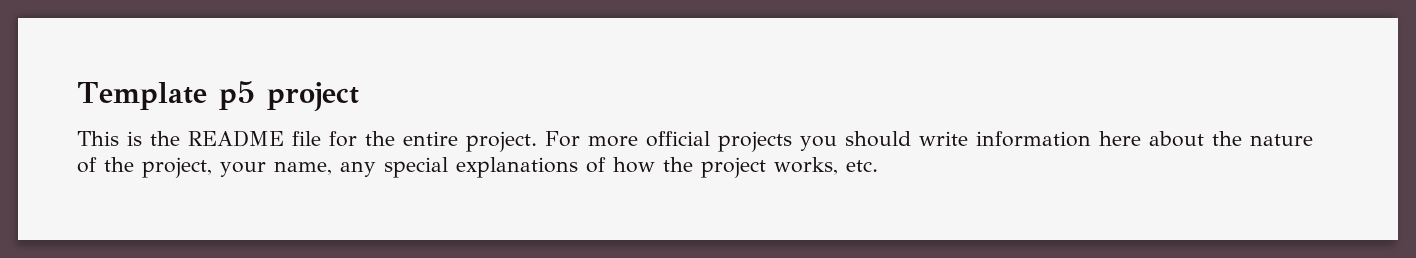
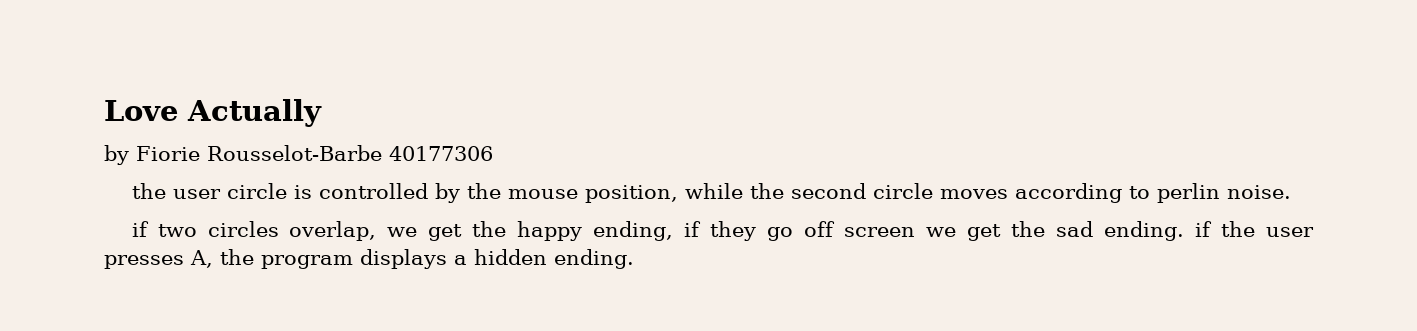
- Template p5 project
- This is the README file for the entire project. For more official projects you should write information here about the nature of the project, your name, any special explanations of how the project works, etc.
+ Love Actually
+ by Fiorie Rousselot-Barbe 40177306
+ the user circle is controlled by the mouse position, while the second circle moves according to perlin noise.
+ if two circles overlap, we get the happy ending, if they go off screen we get the sad ending. if the user presses A, the program displays a hidden ending.

